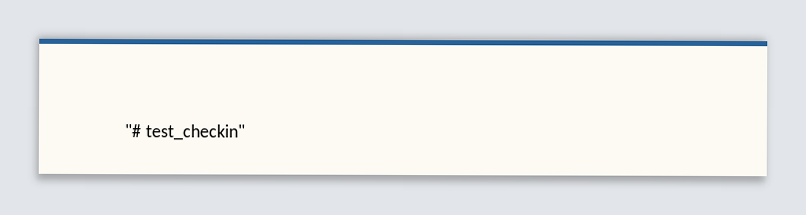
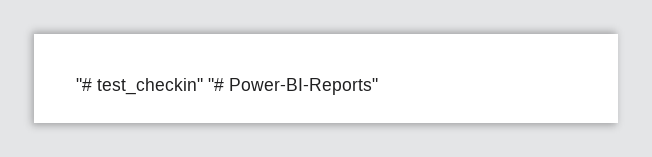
- "# test_checkin"
+ "# test_checkin" "# Power-BI-Reports"

